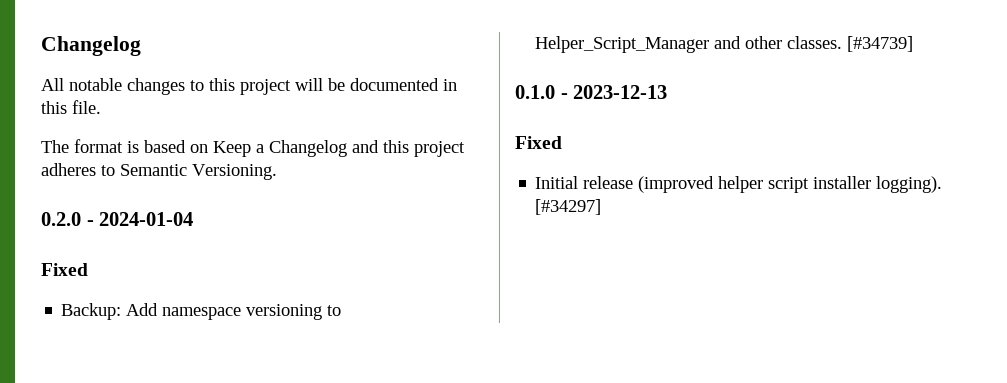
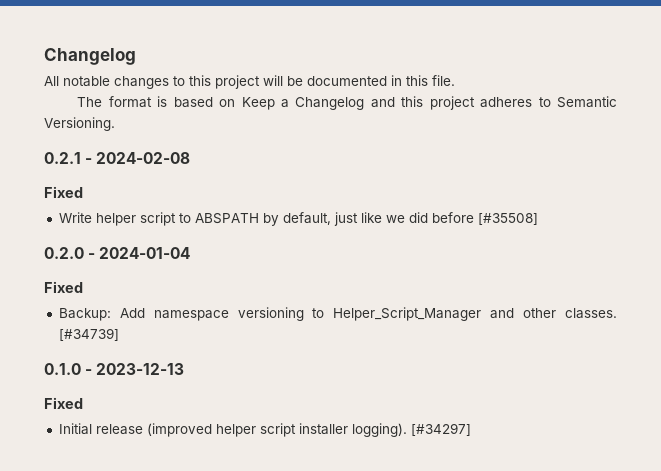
+ 0.2.1 - 2024-02-08
+ Fixed
+ Write helper script to ABSPATH by default, just like we did before [#35508]

